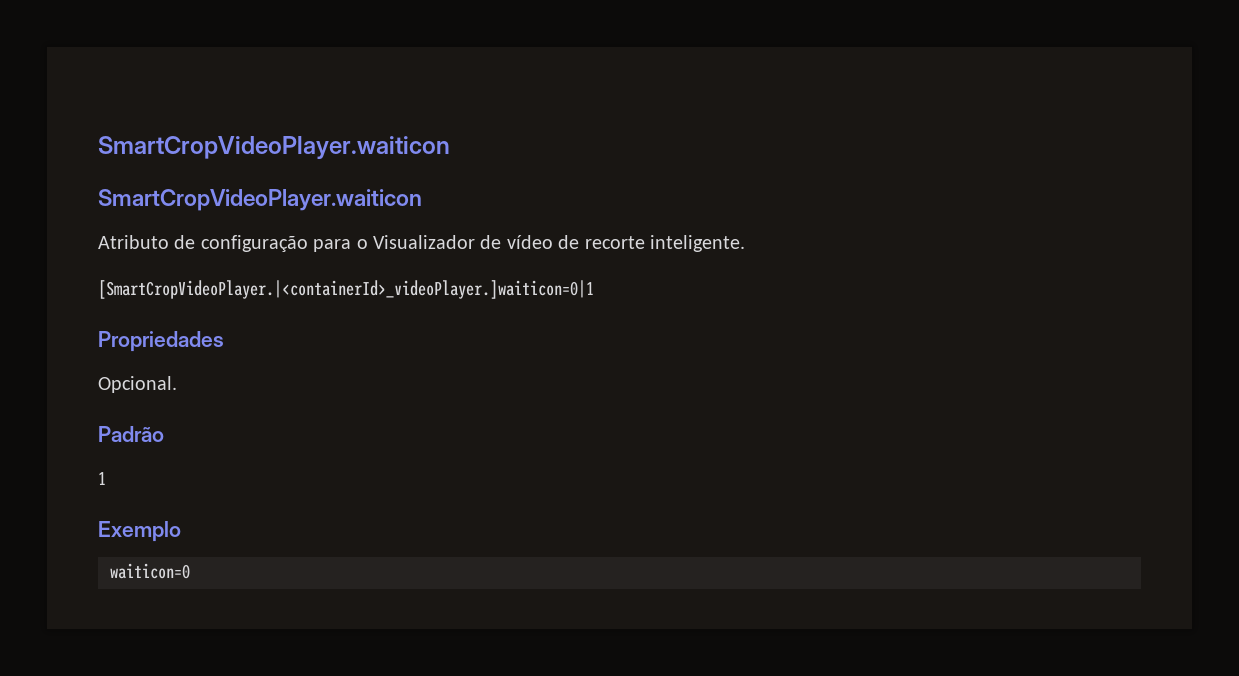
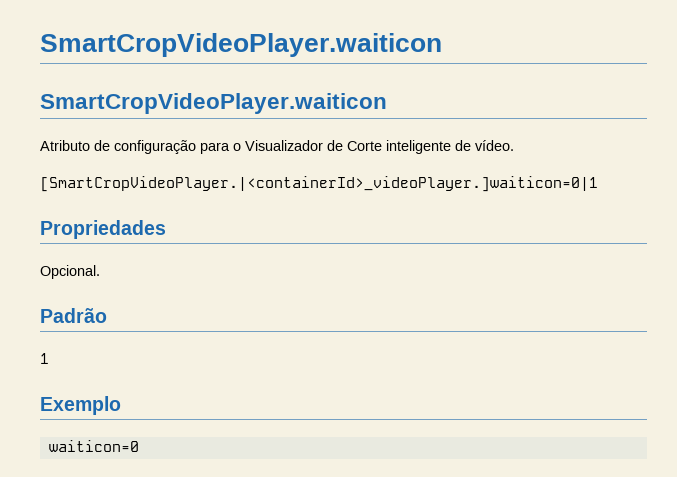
- Atributo de configuração para o Visualizador de vídeo de recorte inteligente.
+ Atributo de configuração para o Visualizador de Corte inteligente de vídeo.

